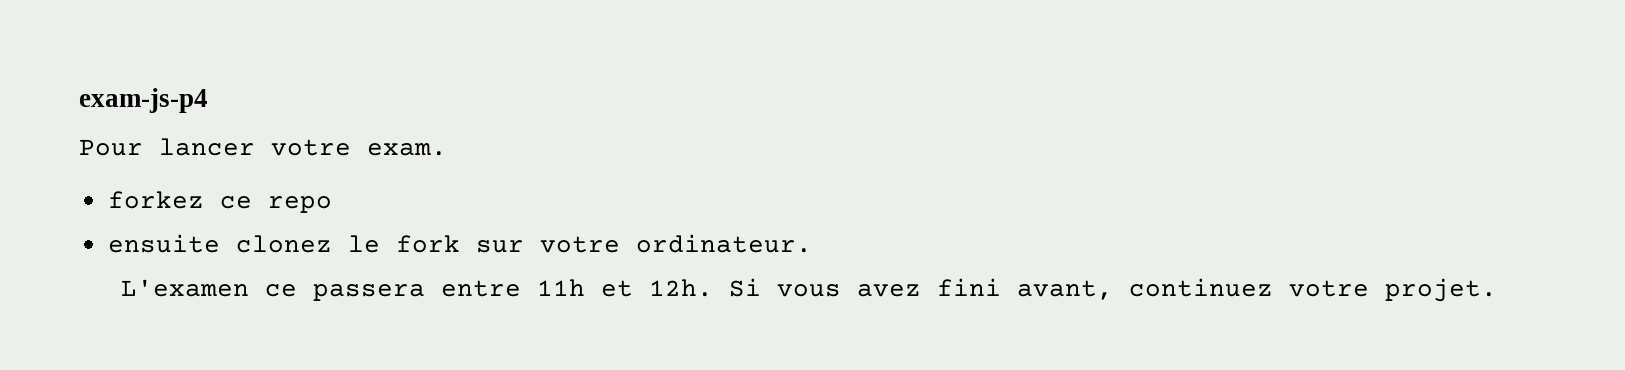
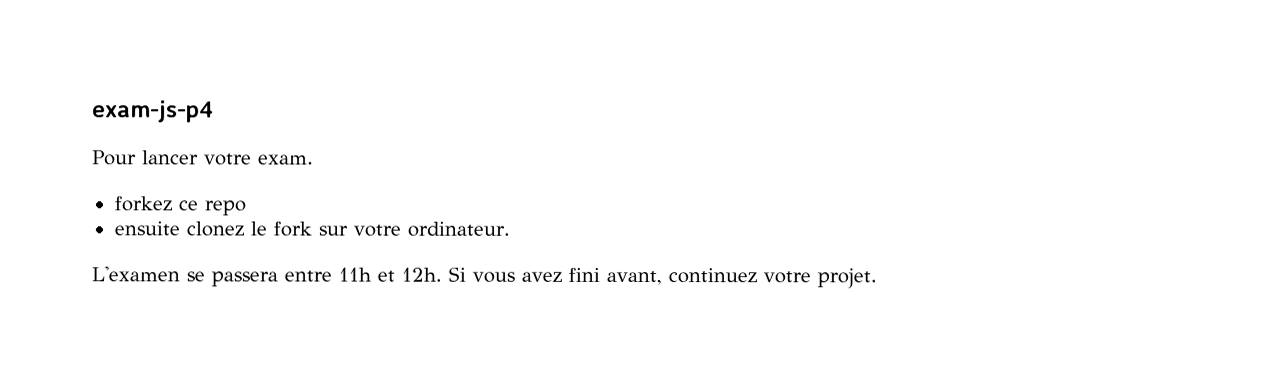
- L'examen ce passera entre 11h et 12h.
+ L'examen se passera entre 11h et 12h.

